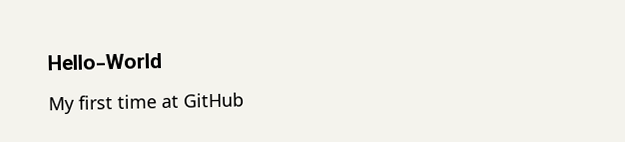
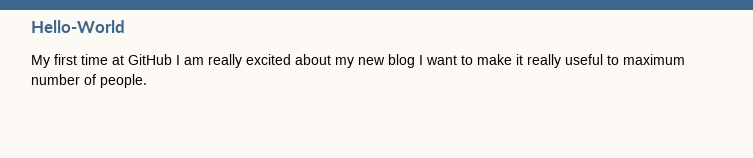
- My first time at GitHub
+ My first time at GitHub I am really excited about my new blog I want to make it really useful to maximum number of people.

